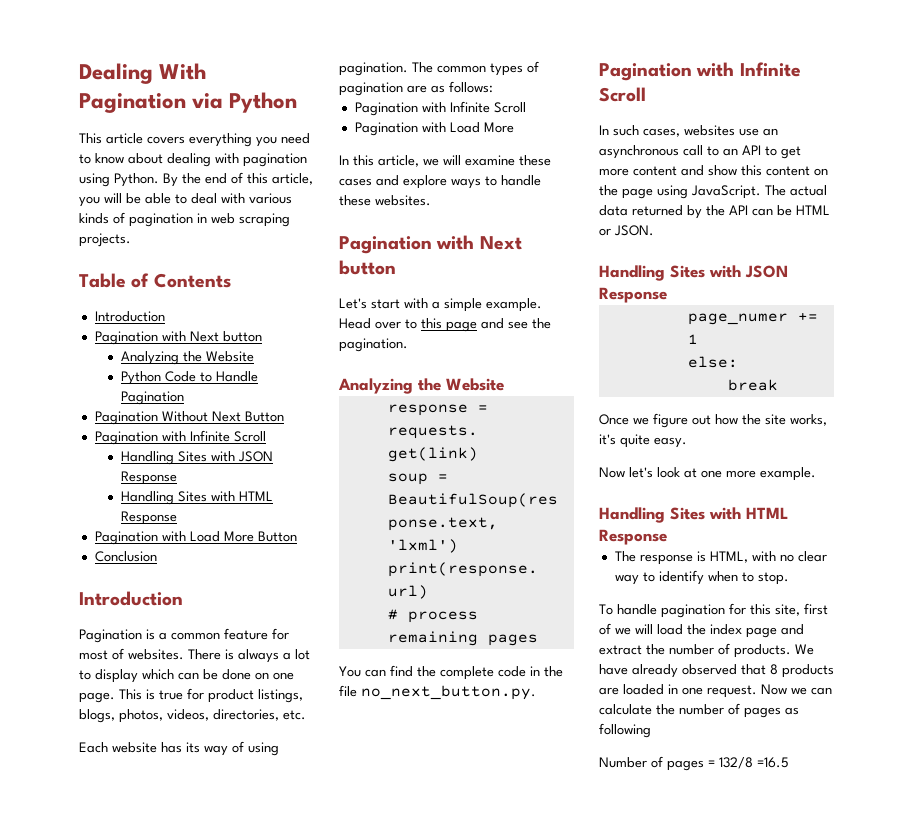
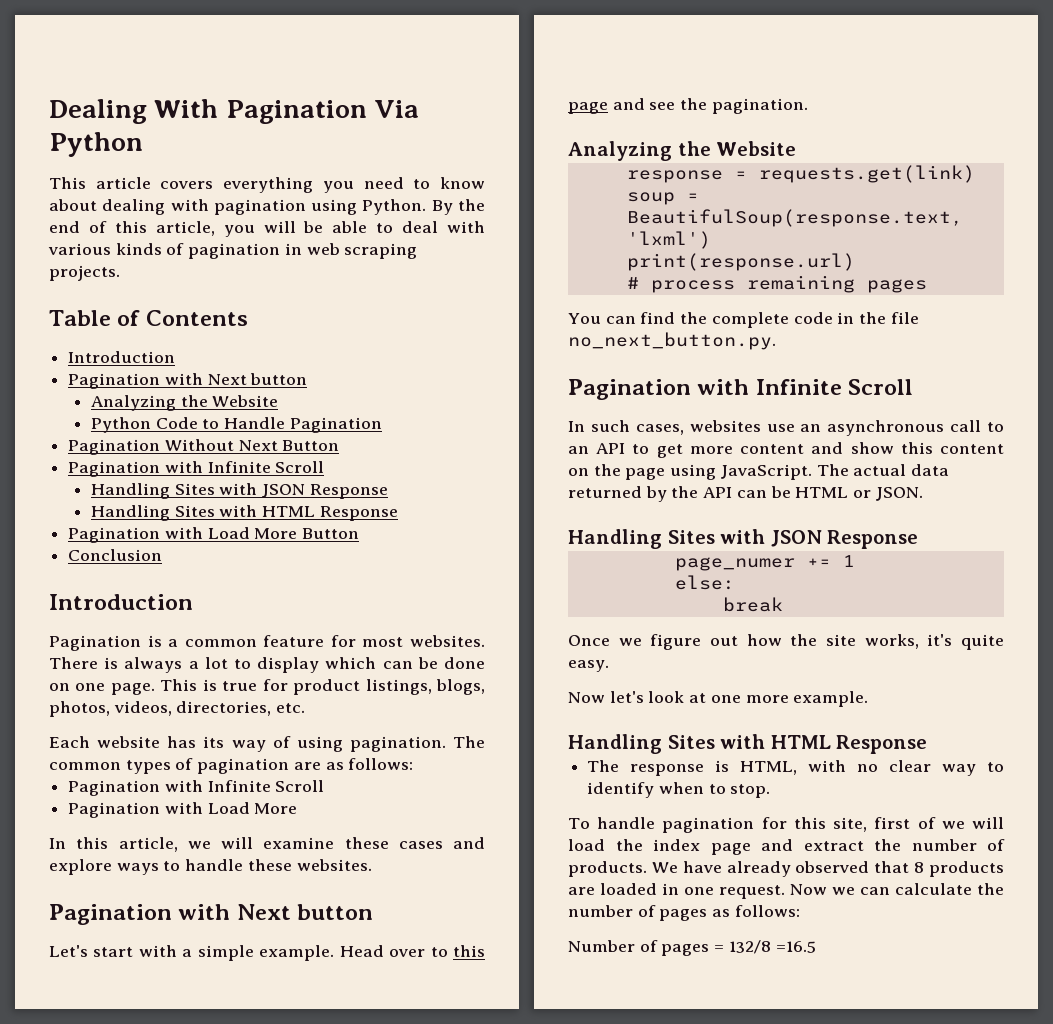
- Dealing With Pagination via Python
+ Dealing With Pagination Via Python
- Pagination is a common feature for most of websites.
+ Pagination is a common feature for most websites.
- Now we can calculate the number of pages as following
+ Now we can calculate the number of pages as follows:

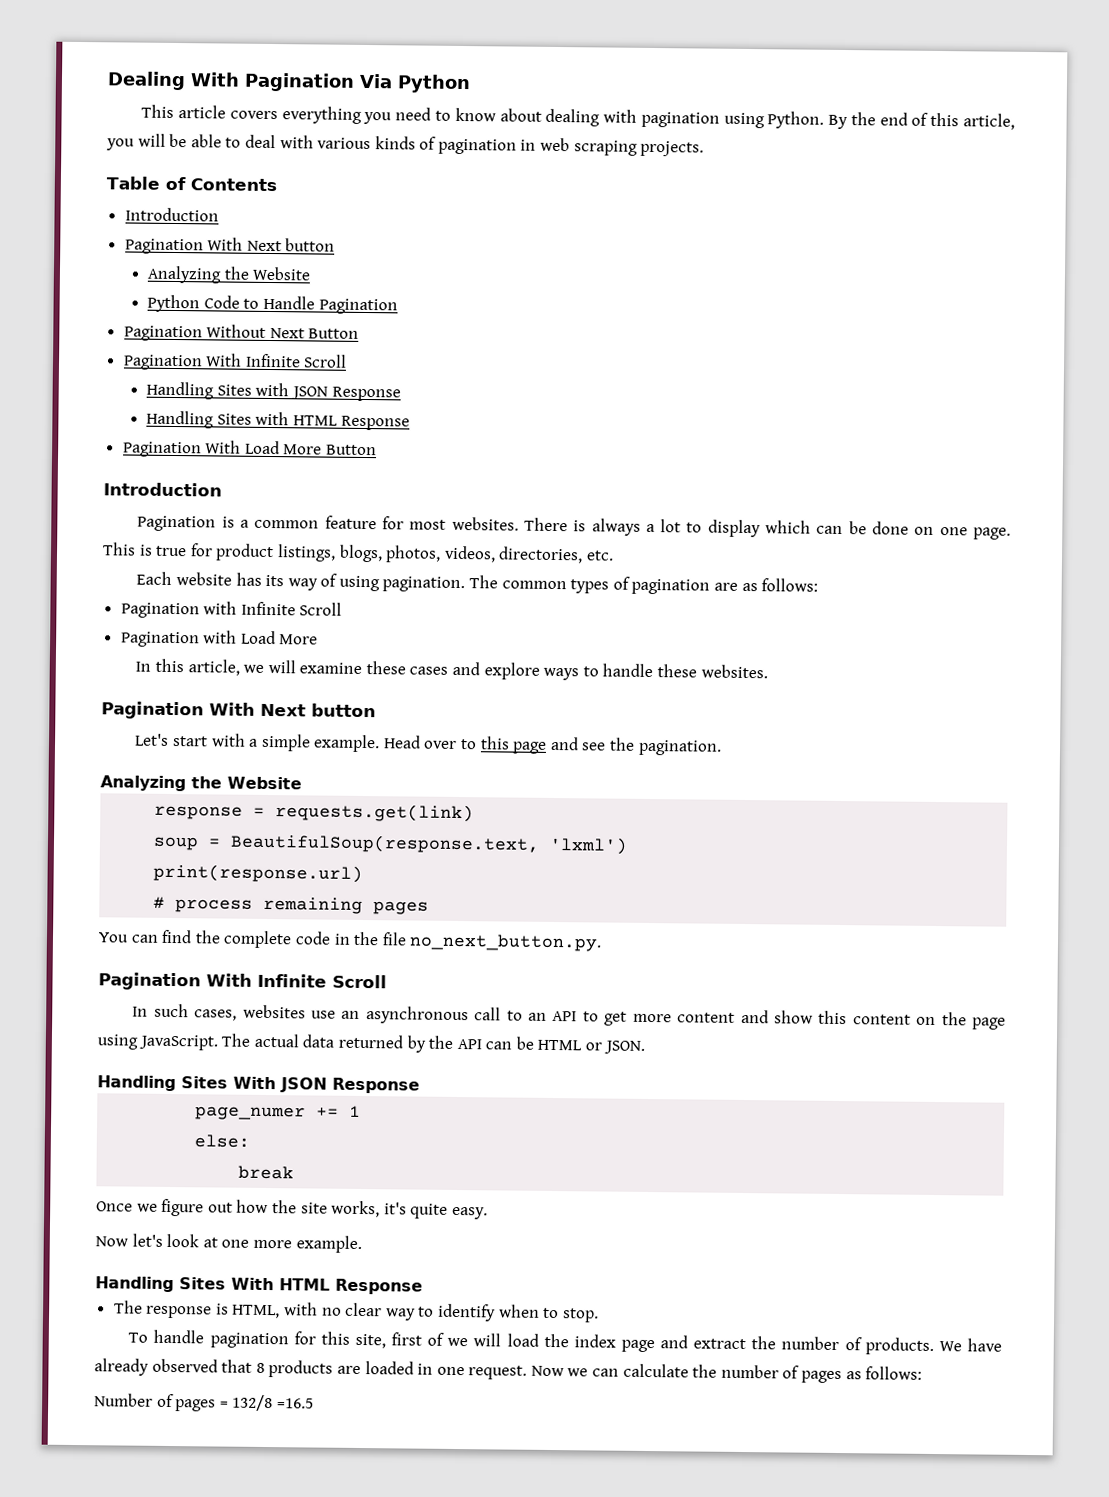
  Table of Contents
  Introduction
- Pagination with Next button
+ Pagination With Next button
  Pagination Without Next Button
- Pagination with Infinite Scroll
+ Pagination With Infinite Scroll
- Pagination with Load More Button
+ Pagination With Load More Button
- Conclusion
  In this article, we will examine these cases and explore ways to handle these websites.
- Pagination with Next button
+ Pagination With Next button
  You can find the complete code in the file no_next_button.py.
- Pagination with Infinite Scroll
+ Pagination With Infinite Scroll
  The actual data returned by the API can be HTML or JSON.
- Handling Sites with JSON Response
+ Handling Sites With JSON Response
  Now let's look at one more example.
- Handling Sites with HTML Response
+ Handling Sites With HTML Response

